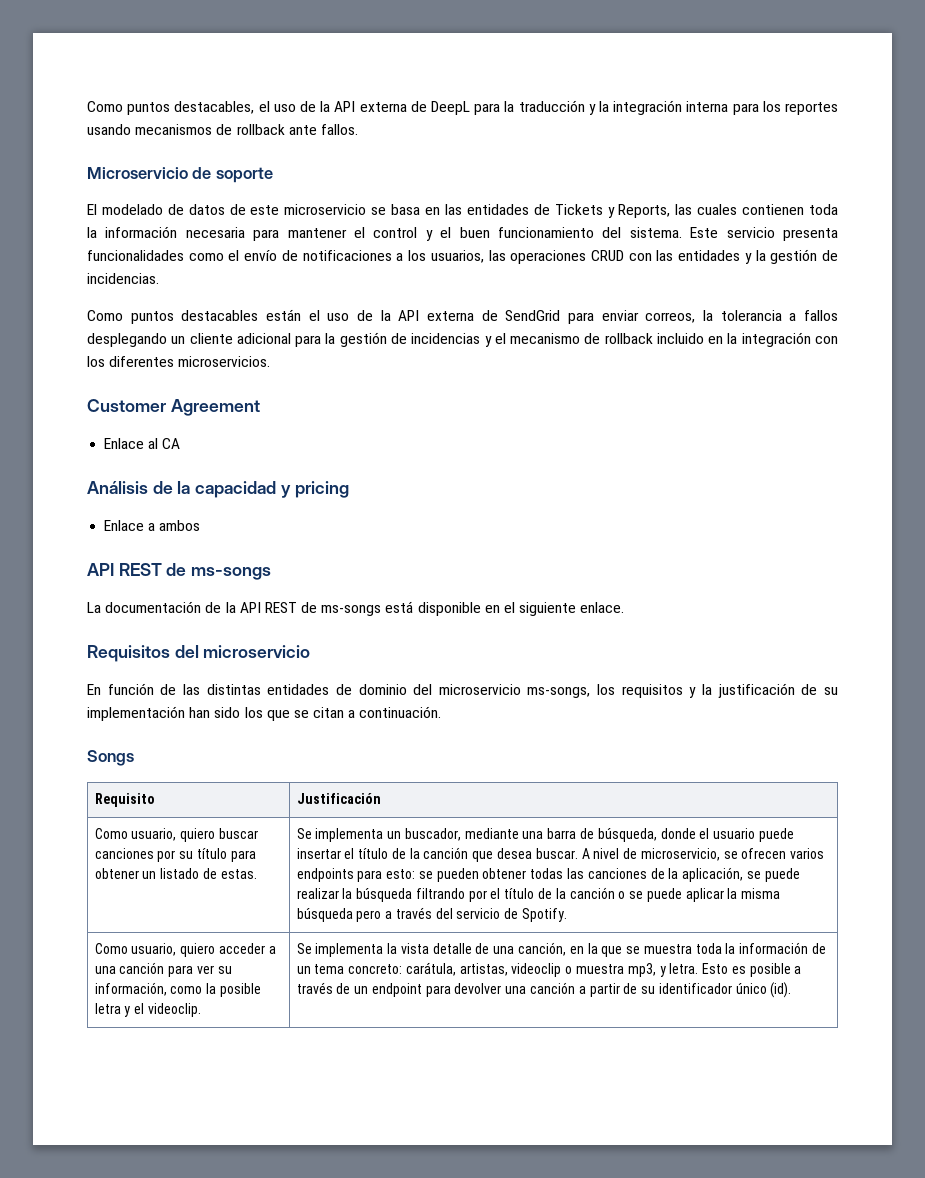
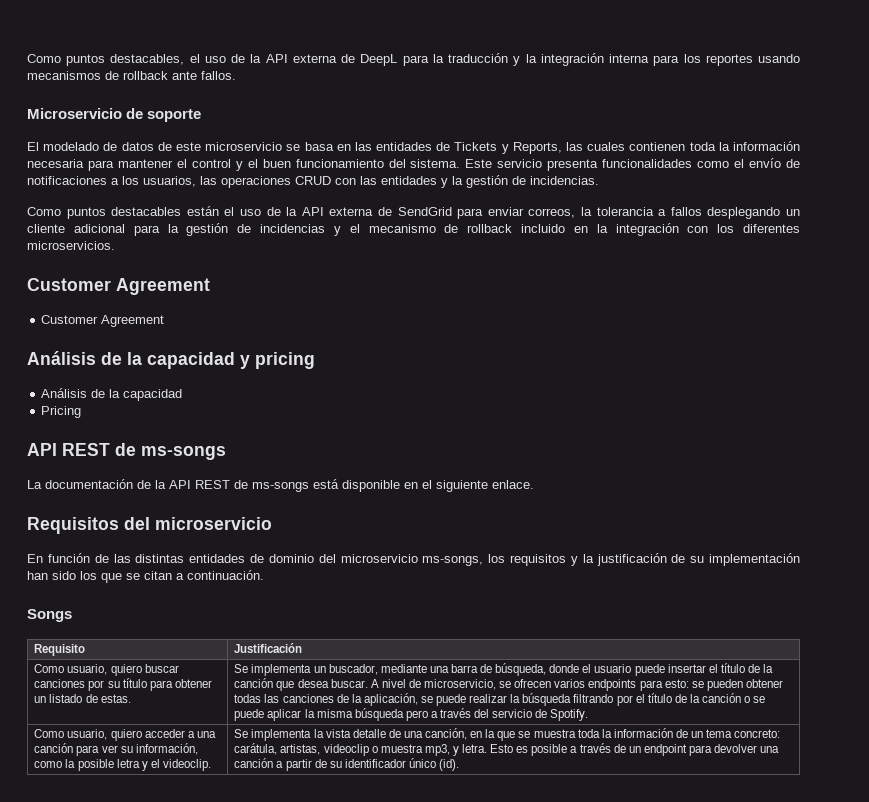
  Como puntos destacables están el uso de la API externa de SendGrid para enviar correos, la tolerancia a fallos desplegando un cliente adicional para la gestión de incidencias y el mecanismo de rollback incluido en la integración con los diferentes microservicios.
  Customer Agreement
- Enlace al CA
+ Customer Agreement
  Análisis de la capacidad y pricing
- Enlace a ambos
+ Análisis de la capacidad
+ Pricing

